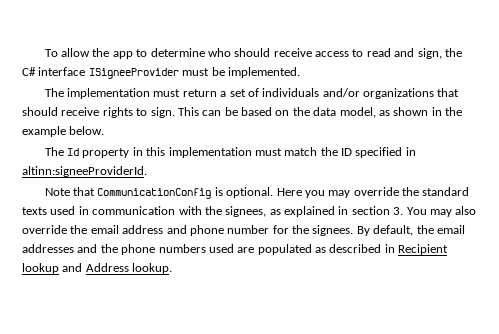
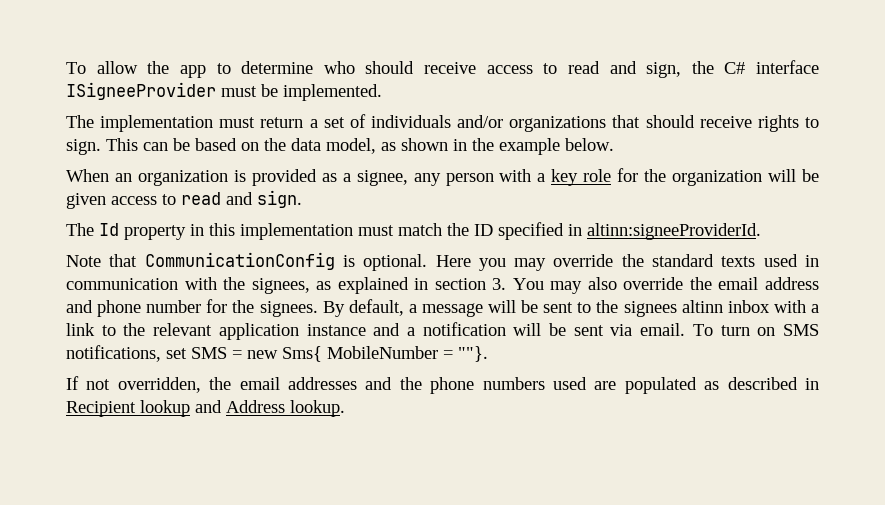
+ When an organization is provided as a signee, any person with a key role for the organization will be given access to read and sign.
- By default, the email addresses and the phone numbers used are populated as described in Recipient lookup and Address lookup.
+ By default, a message will be sent to the signees altinn inbox with a link to the relevant application instance and a notification will be sent via email. To turn on SMS notifications, set SMS = new Sms{ MobileNumber = ""}.
+ If not overridden, the email addresses and the phone numbers used are populated as described in Recipient lookup and Address lookup.

